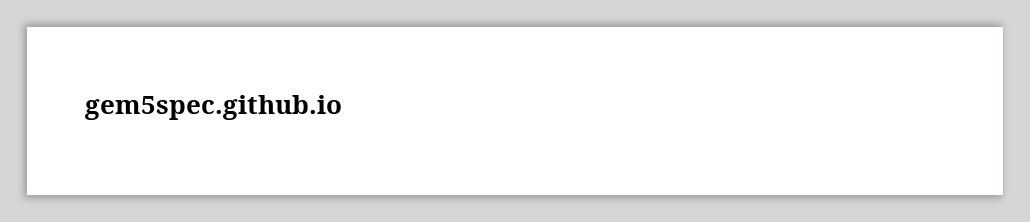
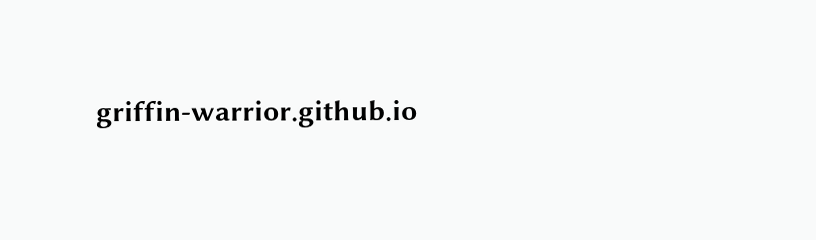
- gem5spec.github.io
+ griffin-warrior.github.io

